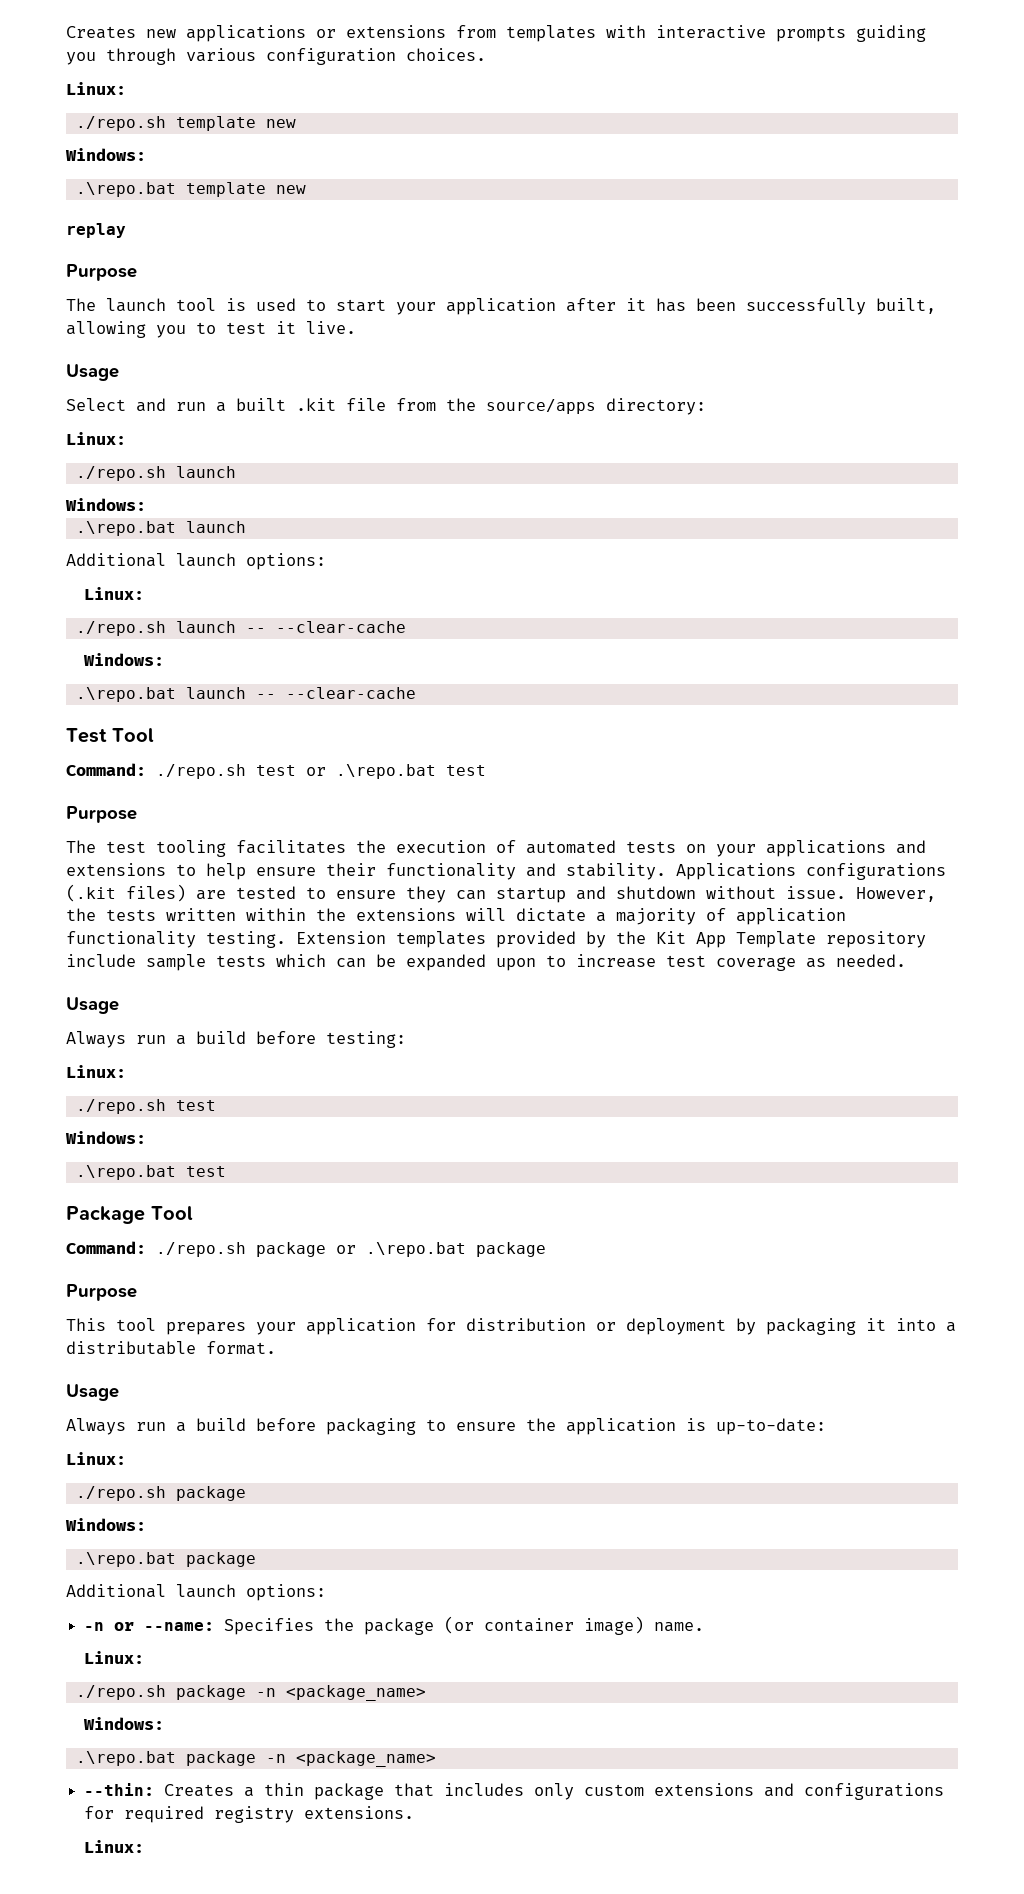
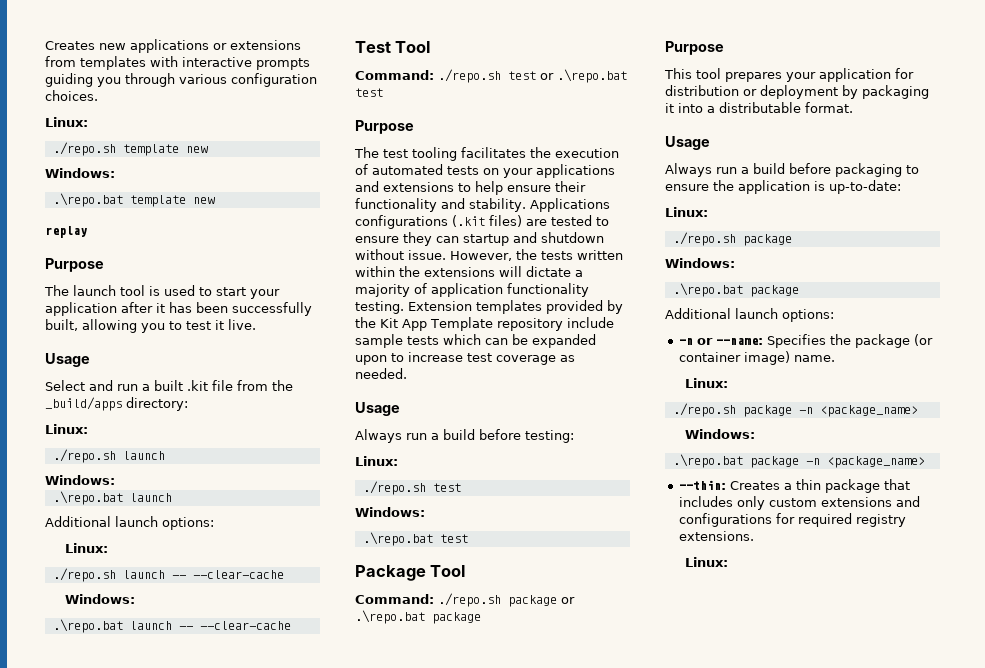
- Select and run a built .kit file from the source/apps directory:
+ Select and run a built .kit file from the _build/apps directory:

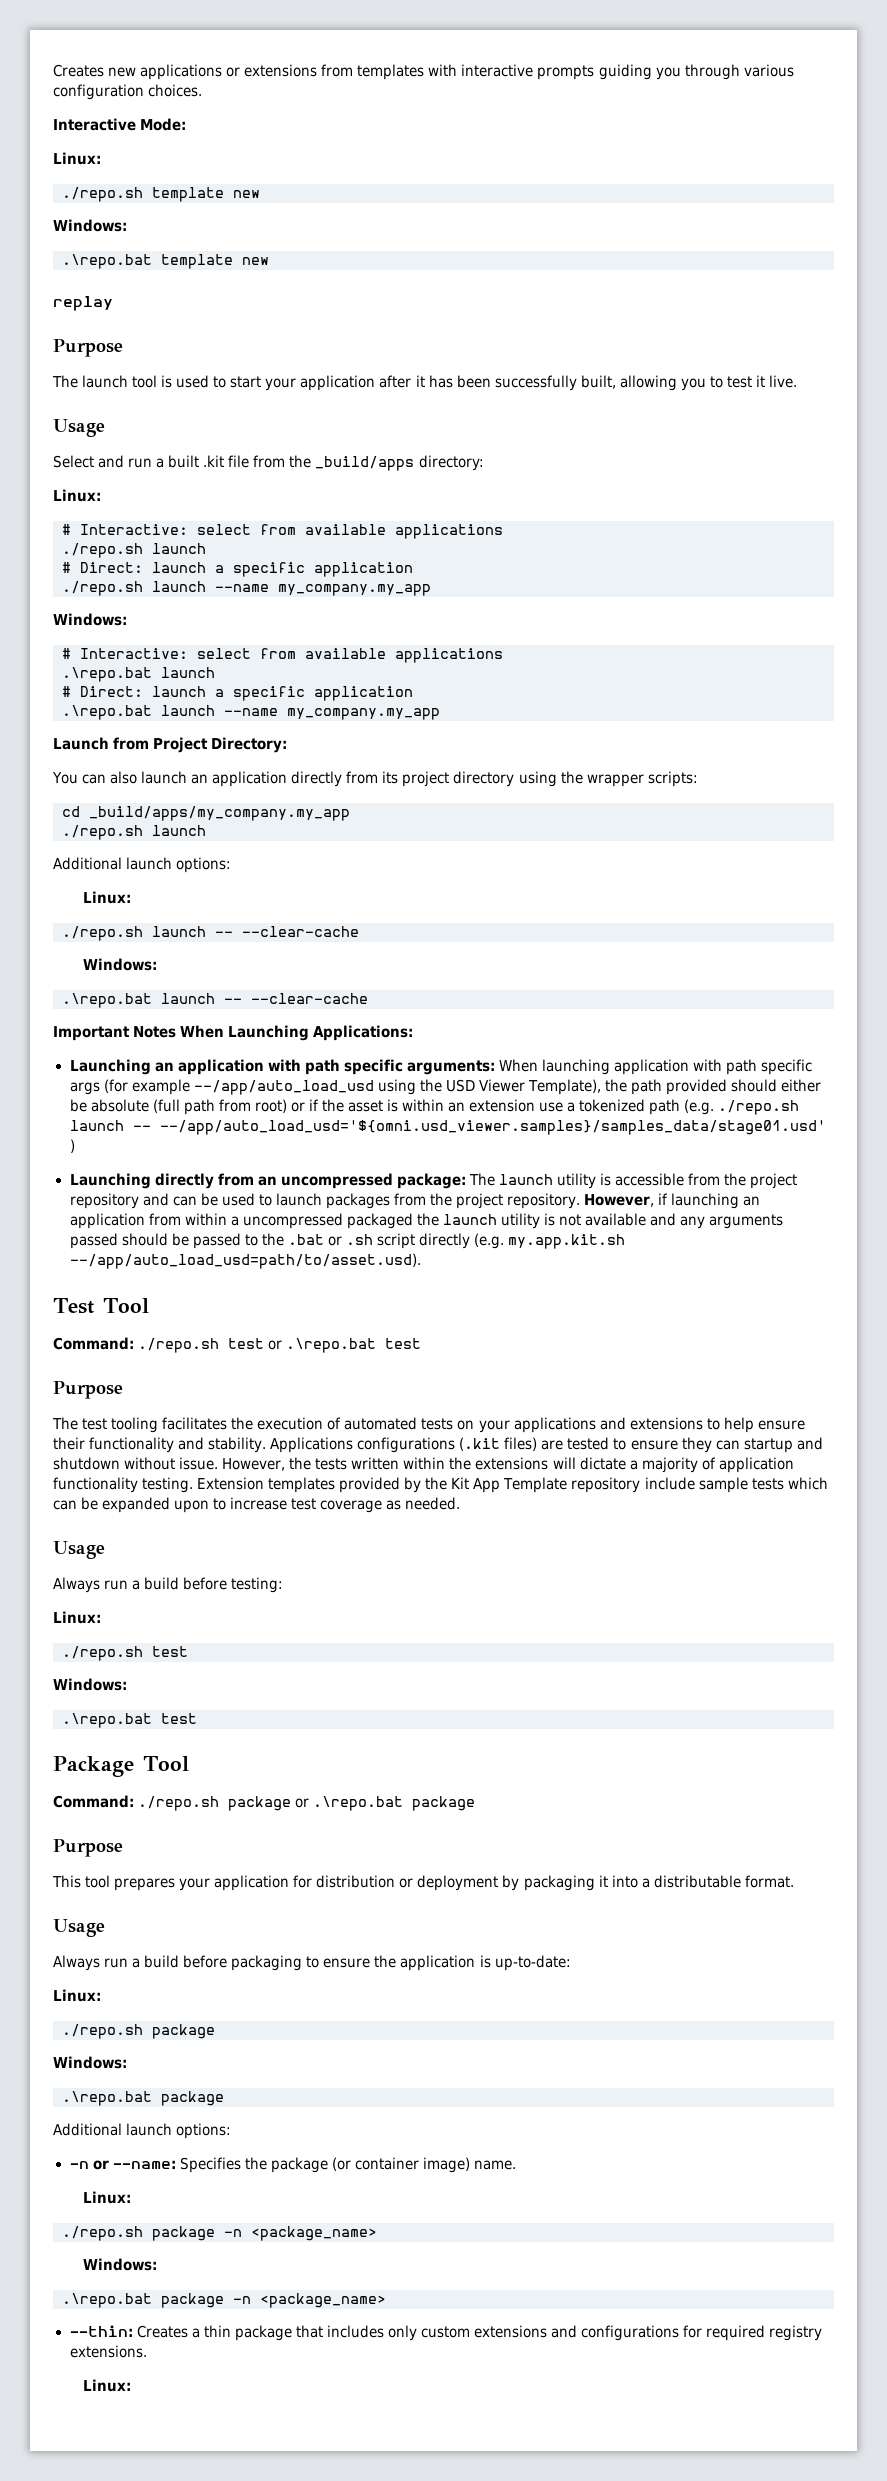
+ Interactive Mode:
  Select and run a built .kit file from the _build/apps directory:
  Linux:
+ # Interactive: select from available applications
  ./repo.sh launch
+ # Direct: launch a specific application
+ ./repo.sh launch --name my_company.my_app
  Windows:
+ # Interactive: select from available applications
  .\repo.bat launch
+ # Direct: launch a specific application
+ .\repo.bat launch --name my_company.my_app
+ Launch from Project Directory:
+ You can also launch an application directly from its project directory using the wrapper scripts:
+ cd _build/apps/my_company.my_app
+ ./repo.sh launch
+ Important Notes When Launching Applications:
+ Launching an application with path specific arguments: When launching application with path specific args (for example --/app/auto_load_usd using the USD Viewer Template), the path provided should either be absolute (full path from root) or if the asset is within an extension use a tokenized path (e.g. ./repo.sh launch -- --/app/auto_load_usd='${omni.usd_viewer.samples}/samples_data/stage01.usd' )
+ Launching directly from an uncompressed package: The launch utility is accessible from the project repository and can be used to launch packages from the project repository. However, if launching an application from within a uncompressed packaged the launch utility is not available and any arguments passed should be passed to the .bat or .sh script directly (e.g. my.app.kit.sh --/app/auto_load_usd=path/to/asset.usd).

